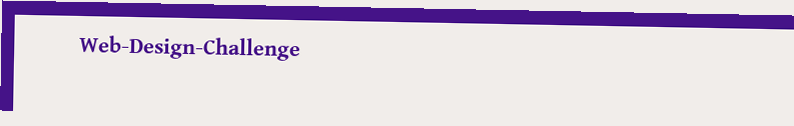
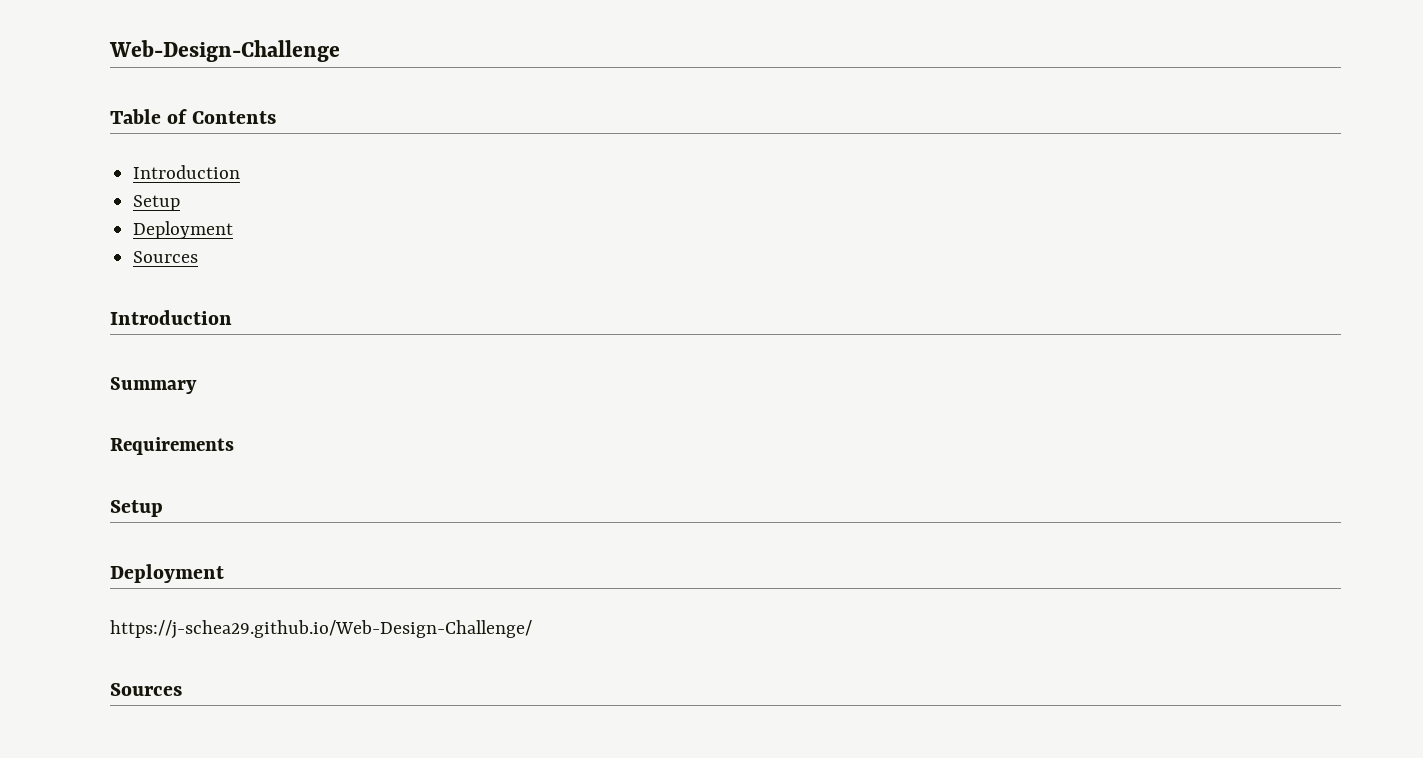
+ Table of Contents
+ Introduction
+ Setup
+ Deployment
+ Sources
+ Introduction
+ Summary
+ Requirements
+ Setup
+ Deployment
+ https://j-schea29.github.io/Web-Design-Challenge/
+ Sources

